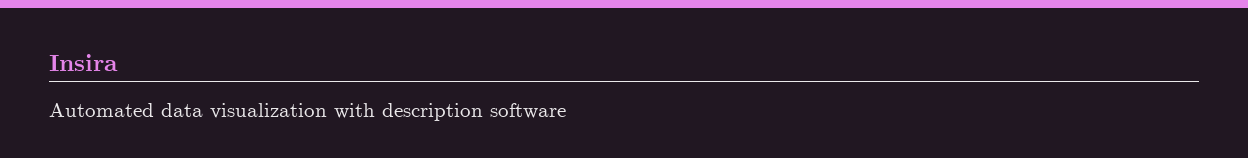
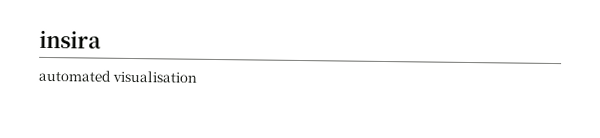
- Insira
- Automated data visualization with description software
+ insira
+ automated visualisation

